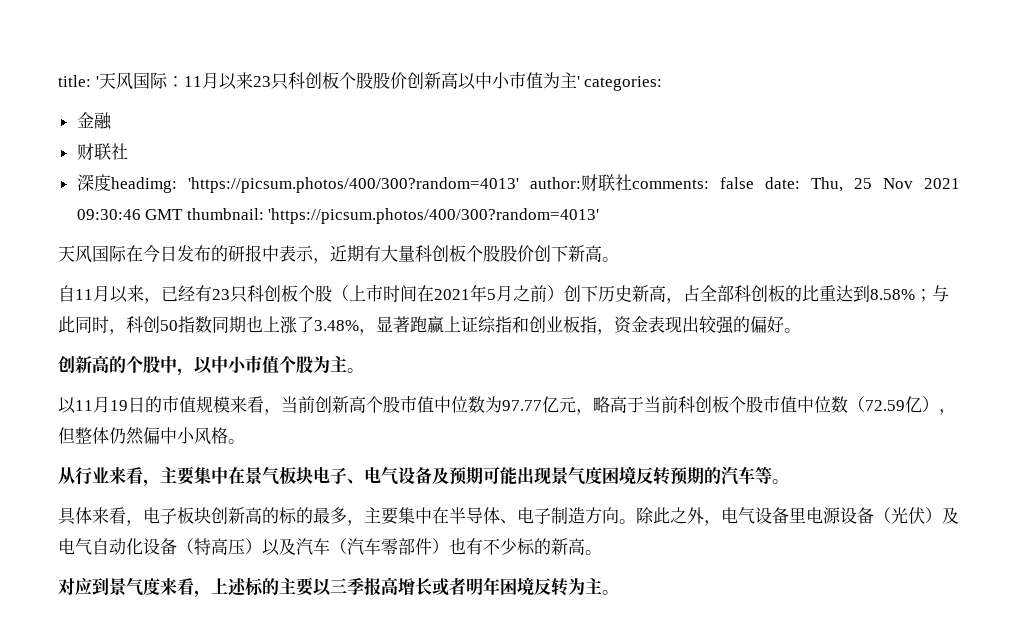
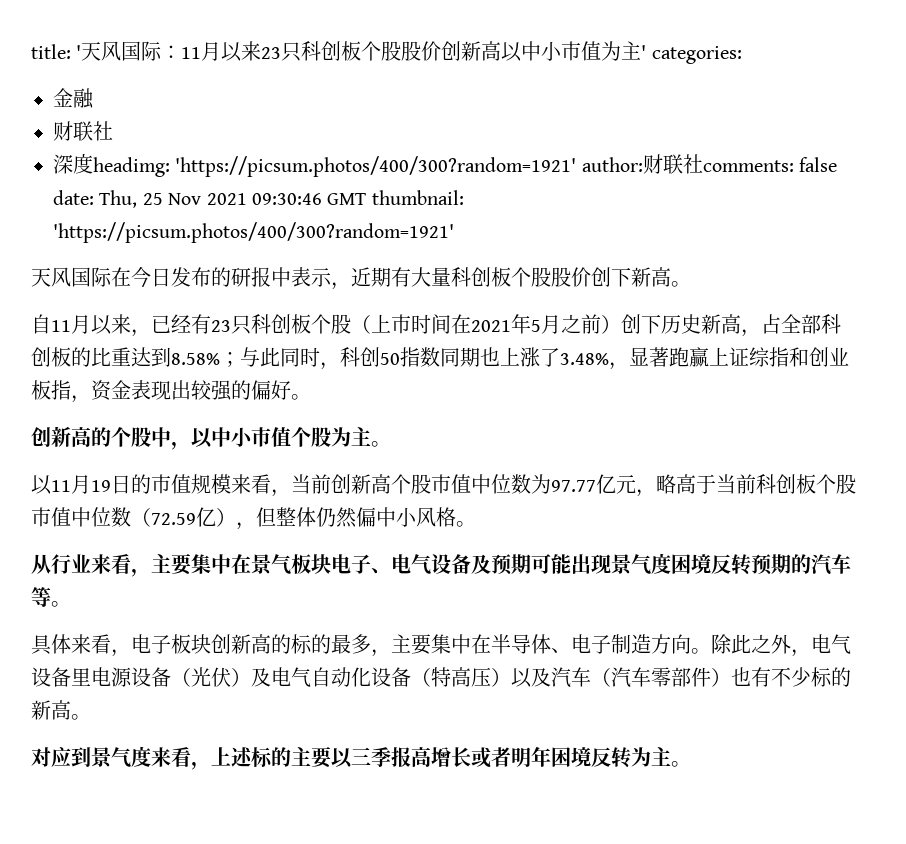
- 深度headimg: 'https://picsum.photos/400/300?random=4013' author:财联社comments: false date: Thu, 25 Nov 2021 09:30:46 GMT thumbnail: 'https://picsum.photos/400/300?random=4013'
+ 深度headimg: 'https://picsum.photos/400/300?random=1921' author:财联社comments: false date: Thu, 25 Nov 2021 09:30:46 GMT thumbnail: 'https://picsum.photos/400/300?random=1921'

